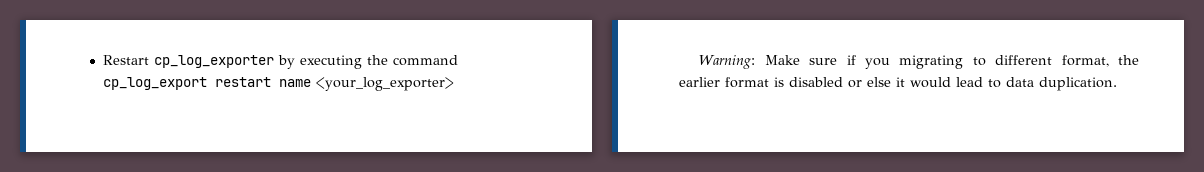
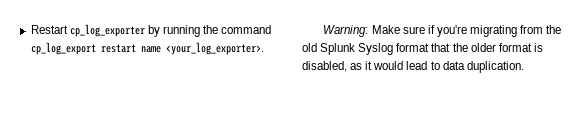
- Restart cp_log_exporter by executing the command cp_log_export restart name <your_log_exporter>
+ Restart cp_log_exporter by running the command cp_log_export restart name <your_log_exporter>.
- Warning: Make sure if you migrating to different format, the earlier format is disabled or else it would lead to data duplication.
+ Warning: Make sure if you're migrating from the old Splunk Syslog format that the older format is disabled, as it would lead to data duplication.

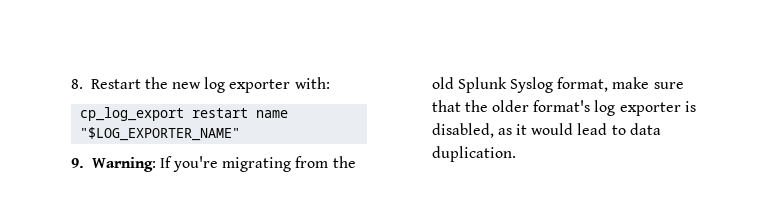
- Restart cp_log_exporter by running the command cp_log_export restart name <your_log_exporter>.
- Warning: Make sure if you're migrating from the old Splunk Syslog format that the older format is disabled, as it would lead to data duplication.
+ 8. Restart the new log exporter with:
+ cp_log_export restart name "$LOG_EXPORTER_NAME"
+ 9. Warning: If you're migrating from the old Splunk Syslog format, make sure that the older format's log exporter is disabled, as it would lead to data duplication.

